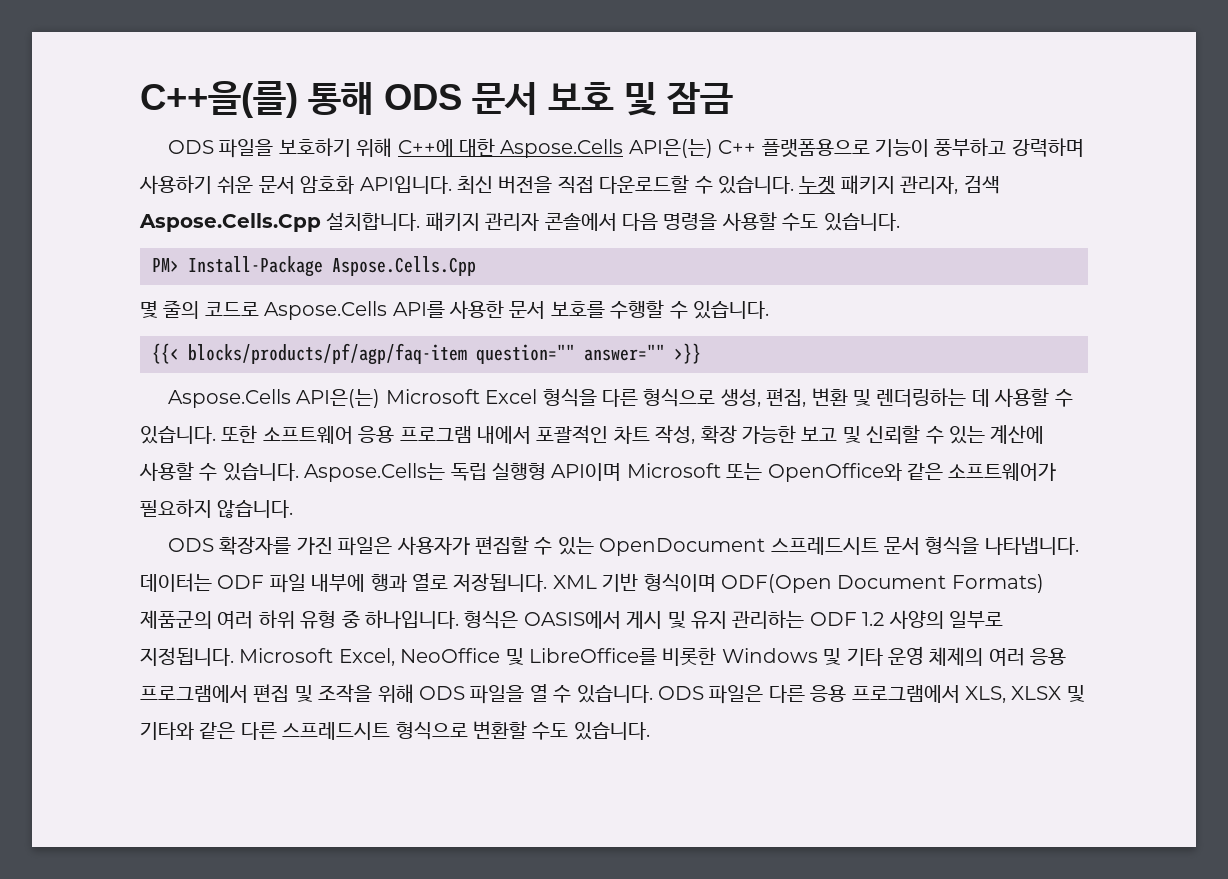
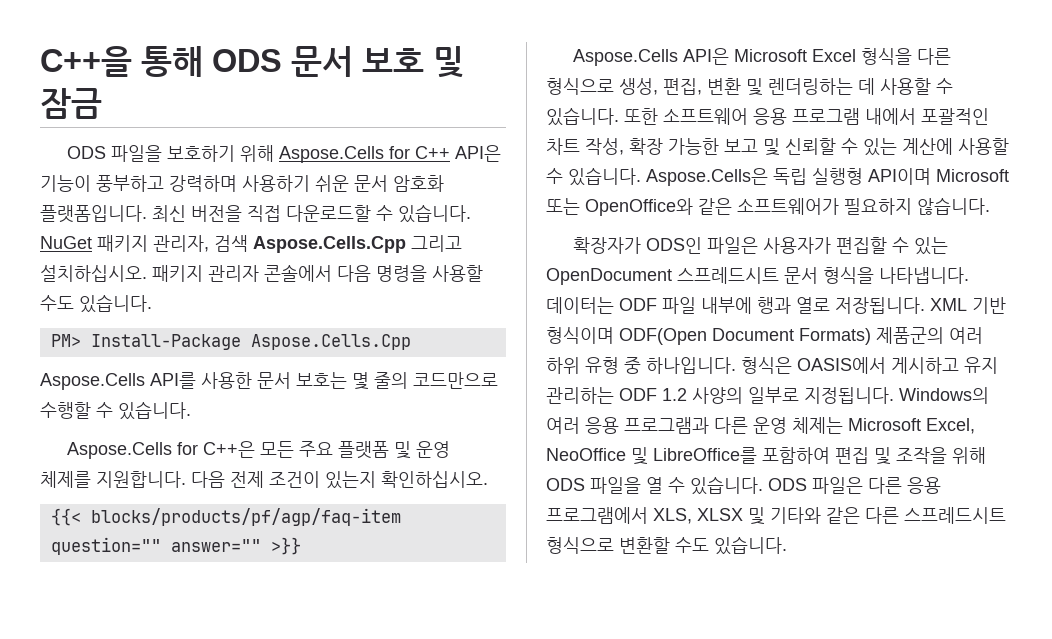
- C++을(를) 통해 ODS 문서 보호 및 잠금
+ C++을 통해 ODS 문서 보호 및 잠금
- ODS 파일을 보호하기 위해 C++에 대한 Aspose.Cells API은(는) C++ 플랫폼용으로 기능이 풍부하고 강력하며 사용하기 쉬운 문서 암호화 API입니다.
+ ODS 파일을 보호하기 위해 Aspose.Cells for C++ API은 기능이 풍부하고 강력하며 사용하기 쉬운 문서 암호화 플랫폼입니다.
- 누겟 패키지 관리자, 검색 Aspose.Cells.Cpp 설치합니다.
+ NuGet 패키지 관리자, 검색 Aspose.Cells.Cpp 그리고 설치하십시오.
- 몇 줄의 코드로 Aspose.Cells API를 사용한 문서 보호를 수행할 수 있습니다.
+ Aspose.Cells API를 사용한 문서 보호는 몇 줄의 코드만으로 수행할 수 있습니다.
+ Aspose.Cells for C++은 모든 주요 플랫폼 및 운영 체제를 지원합니다. 다음 전제 조건이 있는지 확인하십시오.
- Aspose.Cells API은(는) Microsoft Excel 형식을 다른 형식으로 생성, 편집, 변환 및 렌더링하는 데 사용할 수 있습니다.
+ Aspose.Cells API은 Microsoft Excel 형식을 다른 형식으로 생성, 편집, 변환 및 렌더링하는 데 사용할 수 있습니다.
- Aspose.Cells는 독립 실행형 API이며 Microsoft 또는 OpenOffice와 같은 소프트웨어가 필요하지 않습니다.
+ Aspose.Cells은 독립 실행형 API이며 Microsoft 또는 OpenOffice와 같은 소프트웨어가 필요하지 않습니다.
- ODS 확장자를 가진 파일은 사용자가 편집할 수 있는 OpenDocument 스프레드시트 문서 형식을 나타냅니다.
+ 확장자가 ODS인 파일은 사용자가 편집할 수 있는 OpenDocument 스프레드시트 문서 형식을 나타냅니다.
- 형식은 OASIS에서 게시 및 유지 관리하는 ODF 1.2 사양의 일부로 지정됩니다.
+ 형식은 OASIS에서 게시하고 유지 관리하는 ODF 1.2 사양의 일부로 지정됩니다.
- Microsoft Excel, NeoOffice 및 LibreOffice를 비롯한 Windows 및 기타 운영 체제의 여러 응용 프로그램에서 편집 및 조작을 위해 ODS 파일을 열 수 있습니다.
+ Windows의 여러 응용 프로그램과 다른 운영 체제는 Microsoft Excel, NeoOffice 및 LibreOffice를 포함하여 편집 및 조작을 위해 ODS 파일을 열 수 있습니다.

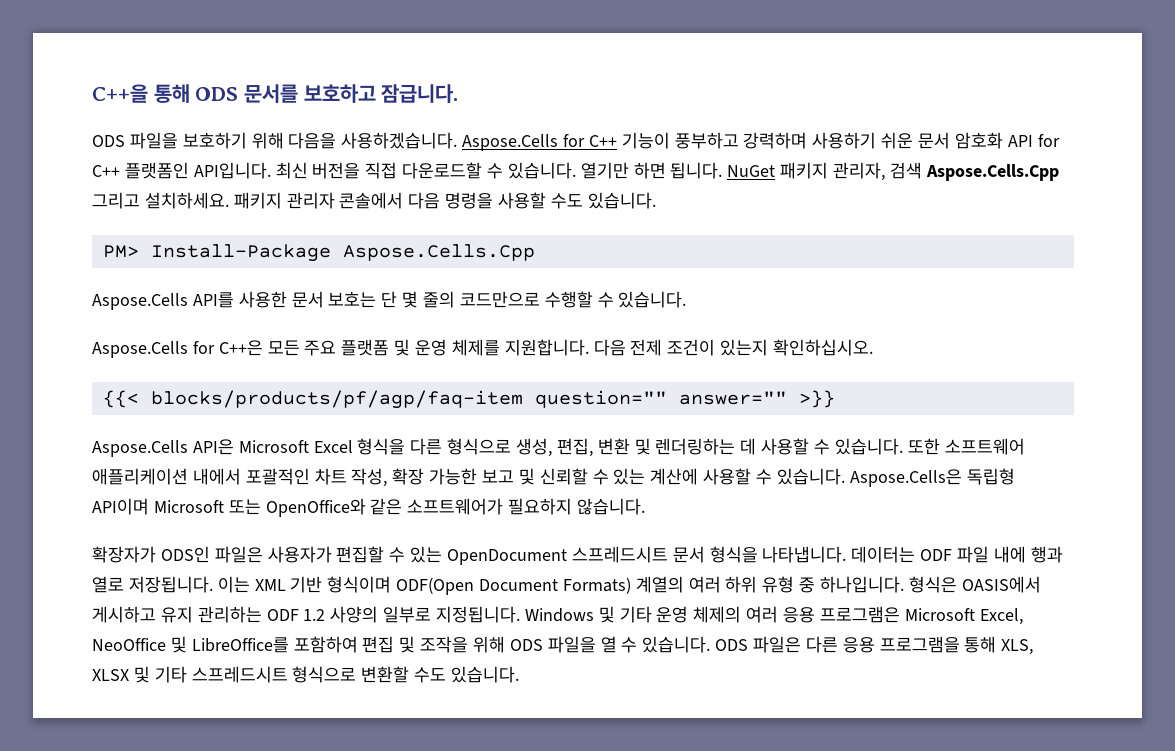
- C++을 통해 ODS 문서 보호 및 잠금
+ C++을 통해 ODS 문서를 보호하고 잠급니다.
- ODS 파일을 보호하기 위해 Aspose.Cells for C++ API은 기능이 풍부하고 강력하며 사용하기 쉬운 문서 암호화 플랫폼입니다.
+ ODS 파일을 보호하기 위해 다음을 사용하겠습니다. Aspose.Cells for C++ 기능이 풍부하고 강력하며 사용하기 쉬운 문서 암호화 API for C++ 플랫폼인 API입니다.
+ 열기만 하면 됩니다.
- NuGet 패키지 관리자, 검색 Aspose.Cells.Cpp 그리고 설치하십시오.
+ NuGet 패키지 관리자, 검색 Aspose.Cells.Cpp 그리고 설치하세요.
- Aspose.Cells API를 사용한 문서 보호는 몇 줄의 코드만으로 수행할 수 있습니다.
+ Aspose.Cells API를 사용한 문서 보호는 단 몇 줄의 코드만으로 수행할 수 있습니다.
- 또한 소프트웨어 응용 프로그램 내에서 포괄적인 차트 작성, 확장 가능한 보고 및 신뢰할 수 있는 계산에 사용할 수 있습니다.
+ 또한 소프트웨어 애플리케이션 내에서 포괄적인 차트 작성, 확장 가능한 보고 및 신뢰할 수 있는 계산에 사용할 수 있습니다.
- Aspose.Cells은 독립 실행형 API이며 Microsoft 또는 OpenOffice와 같은 소프트웨어가 필요하지 않습니다.
+ Aspose.Cells은 독립형 API이며 Microsoft 또는 OpenOffice와 같은 소프트웨어가 필요하지 않습니다.
- 데이터는 ODF 파일 내부에 행과 열로 저장됩니다.
+ 데이터는 ODF 파일 내에 행과 열로 저장됩니다.
- XML 기반 형식이며 ODF(Open Document Formats) 제품군의 여러 하위 유형 중 하나입니다.
+ 이는 XML 기반 형식이며 ODF(Open Document Formats) 계열의 여러 하위 유형 중 하나입니다.
- Windows의 여러 응용 프로그램과 다른 운영 체제는 Microsoft Excel, NeoOffice 및 LibreOffice를 포함하여 편집 및 조작을 위해 ODS 파일을 열 수 있습니다.
+ Windows 및 기타 운영 체제의 여러 응용 프로그램은 Microsoft Excel, NeoOffice 및 LibreOffice를 포함하여 편집 및 조작을 위해 ODS 파일을 열 수 있습니다.
- ODS 파일은 다른 응용 프로그램에서 XLS, XLSX 및 기타와 같은 다른 스프레드시트 형식으로 변환할 수도 있습니다.
+ ODS 파일은 다른 응용 프로그램을 통해 XLS, XLSX 및 기타 스프레드시트 형식으로 변환할 수도 있습니다.

